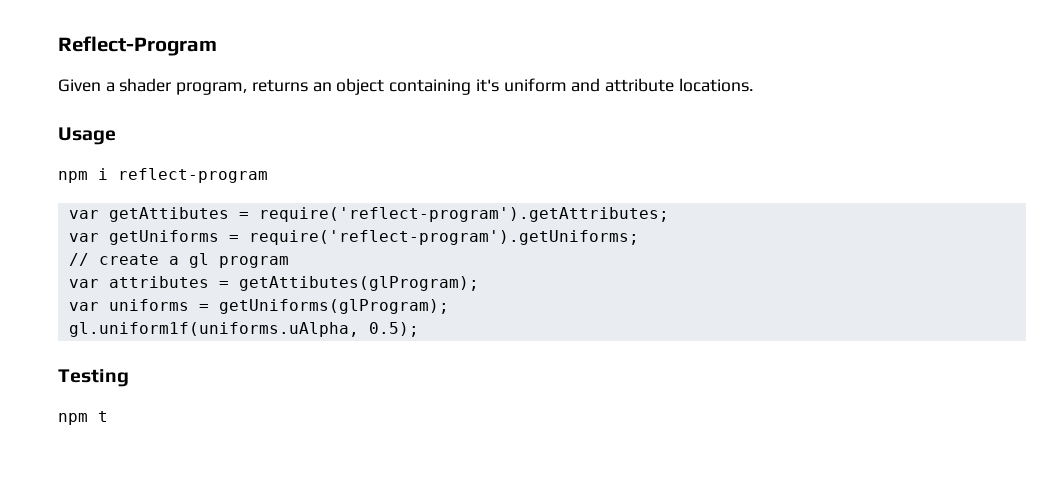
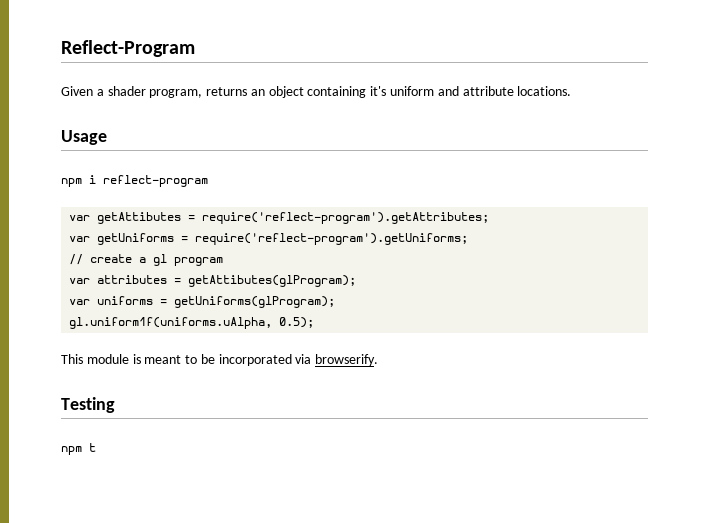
+ This module is meant to be incorporated via browserify.

